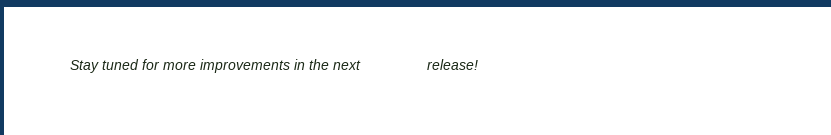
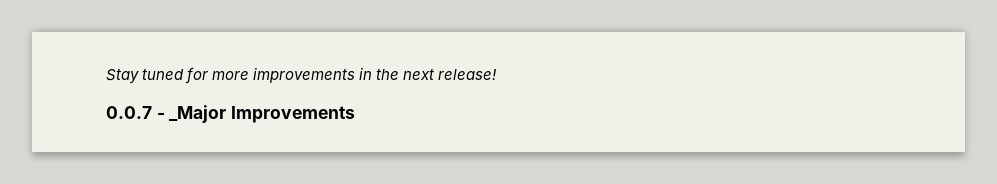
+ 0.0.7 - _Major Improvements

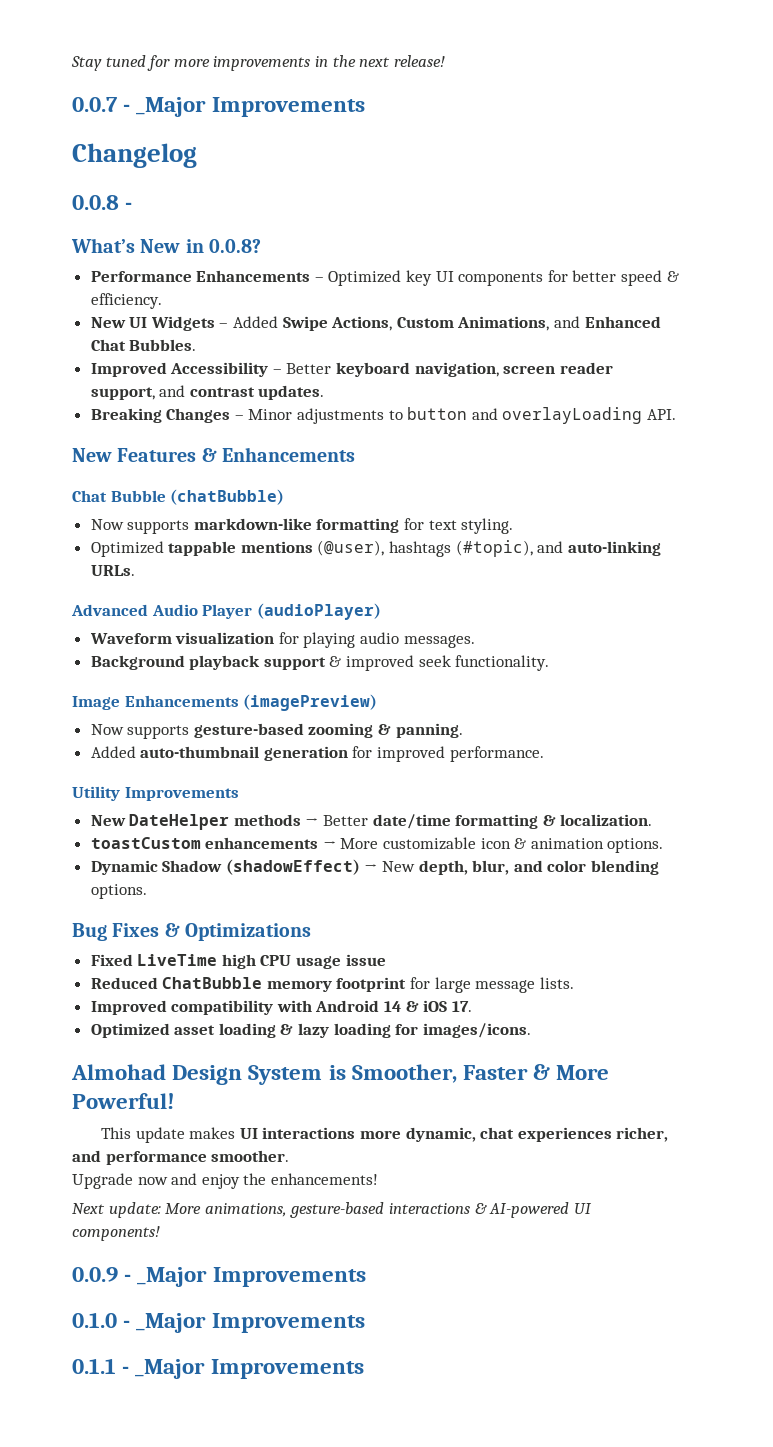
+ Changelog
+ 0.0.8 -
+ What’s New in 0.0.8?
+ Performance Enhancements – Optimized key UI components for better speed & efficiency.
+ New UI Widgets – Added Swipe Actions, Custom Animations, and Enhanced Chat Bubbles.
+ Improved Accessibility – Better keyboard navigation, screen reader support, and contrast updates.
+ Breaking Changes – Minor adjustments to button and overlayLoading API.
+ New Features & Enhancements
+ Chat Bubble (chatBubble)
+ Now supports markdown-like formatting for text styling.
+ Optimized tappable mentions (@user), hashtags (#topic), and auto-linking URLs.
+ Advanced Audio Player (audioPlayer)
+ Waveform visualization for playing audio messages.
+ Background playback support & improved seek functionality.
+ Image Enhancements (imagePreview)
+ Now supports gesture-based zooming & panning.
+ Added auto-thumbnail generation for improved performance.
+ Utility Improvements
+ New DateHelper methods → Better date/time formatting & localization.
+ toastCustom enhancements → More customizable icon & animation options.
+ Dynamic Shadow (shadowEffect) → New depth, blur, and color blending options.
+ Bug Fixes & Optimizations
+ Fixed LiveTime high CPU usage issue
+ Reduced ChatBubble memory footprint for large message lists.
+ Improved compatibility with Android 14 & iOS 17.
+ Optimized asset loading & lazy loading for images/icons.
+ Almohad Design System is Smoother, Faster & More Powerful!
+ This update makes UI interactions more dynamic, chat experiences richer, and performance smoother.
+ Upgrade now and enjoy the enhancements!
+ Next update: More animations, gesture-based interactions & AI-powered UI components!
+ 0.0.9 - _Major Improvements
+ 0.1.0 - _Major Improvements
+ 0.1.1 - _Major Improvements

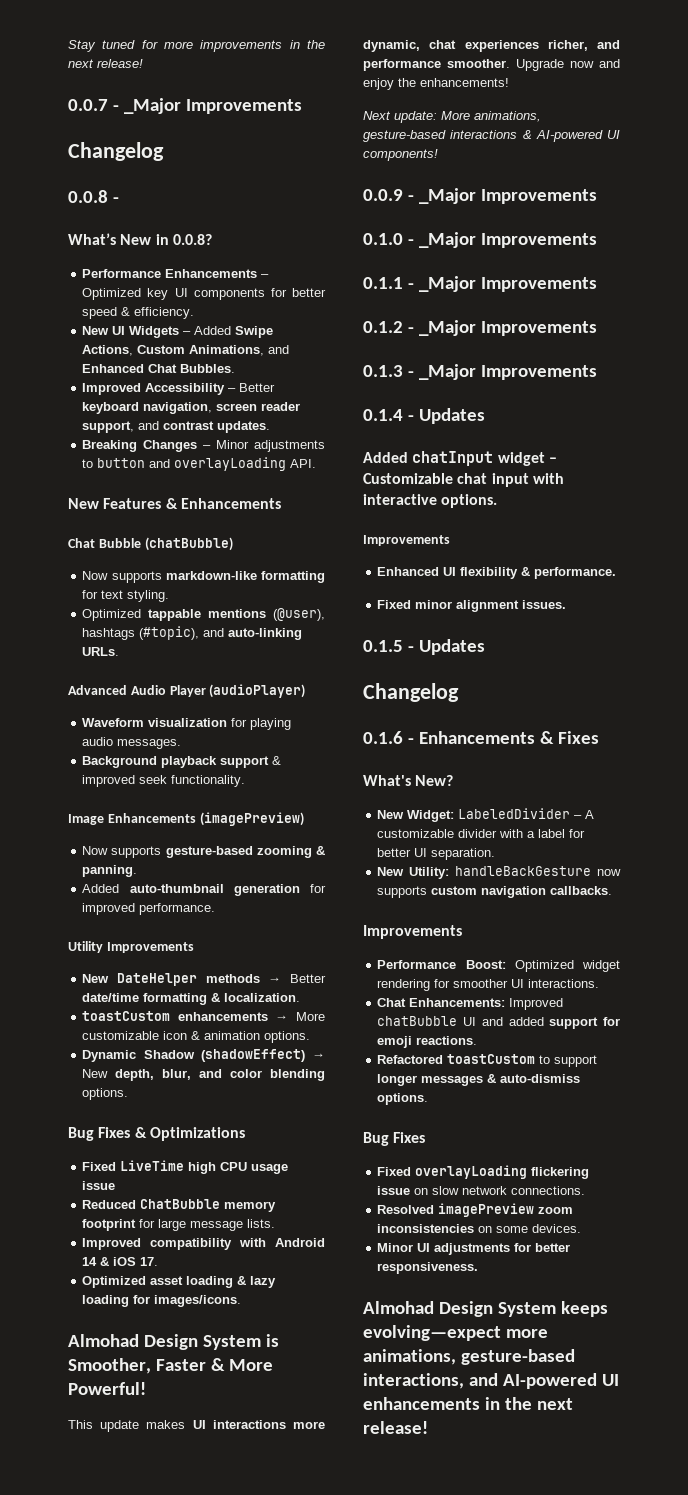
- This update makes UI interactions more dynamic, chat experiences richer, and performance smoother.
- Upgrade now and enjoy the enhancements!
+ This update makes UI interactions more dynamic, chat experiences richer, and performance smoother. Upgrade now and enjoy the enhancements!
+ 0.1.2 - _Major Improvements
+ 0.1.3 - _Major Improvements
+ 0.1.4 - Updates
+ Added chatInput widget – Customizable chat input with interactive options.
+ Improvements
+ Enhanced UI flexibility & performance.
+ Fixed minor alignment issues.
+ 0.1.5 - Updates
+ Changelog
+ 0.1.6 - Enhancements & Fixes
+ What's New?
+ New Widget: LabeledDivider – A customizable divider with a label for better UI separation.
+ New Utility: handleBackGesture now supports custom navigation callbacks.
+ Improvements
+ Performance Boost: Optimized widget rendering for smoother UI interactions.
+ Chat Enhancements: Improved chatBubble UI and added support for emoji reactions.
+ Refactored toastCustom to support longer messages & auto-dismiss options.
+ Bug Fixes
+ Fixed overlayLoading flickering issue on slow network connections.
+ Resolved imagePreview zoom inconsistencies on some devices.
+ Minor UI adjustments for better responsiveness.
+ Almohad Design System keeps evolving—expect more animations, gesture-based interactions, and AI-powered UI enhancements in the next release!

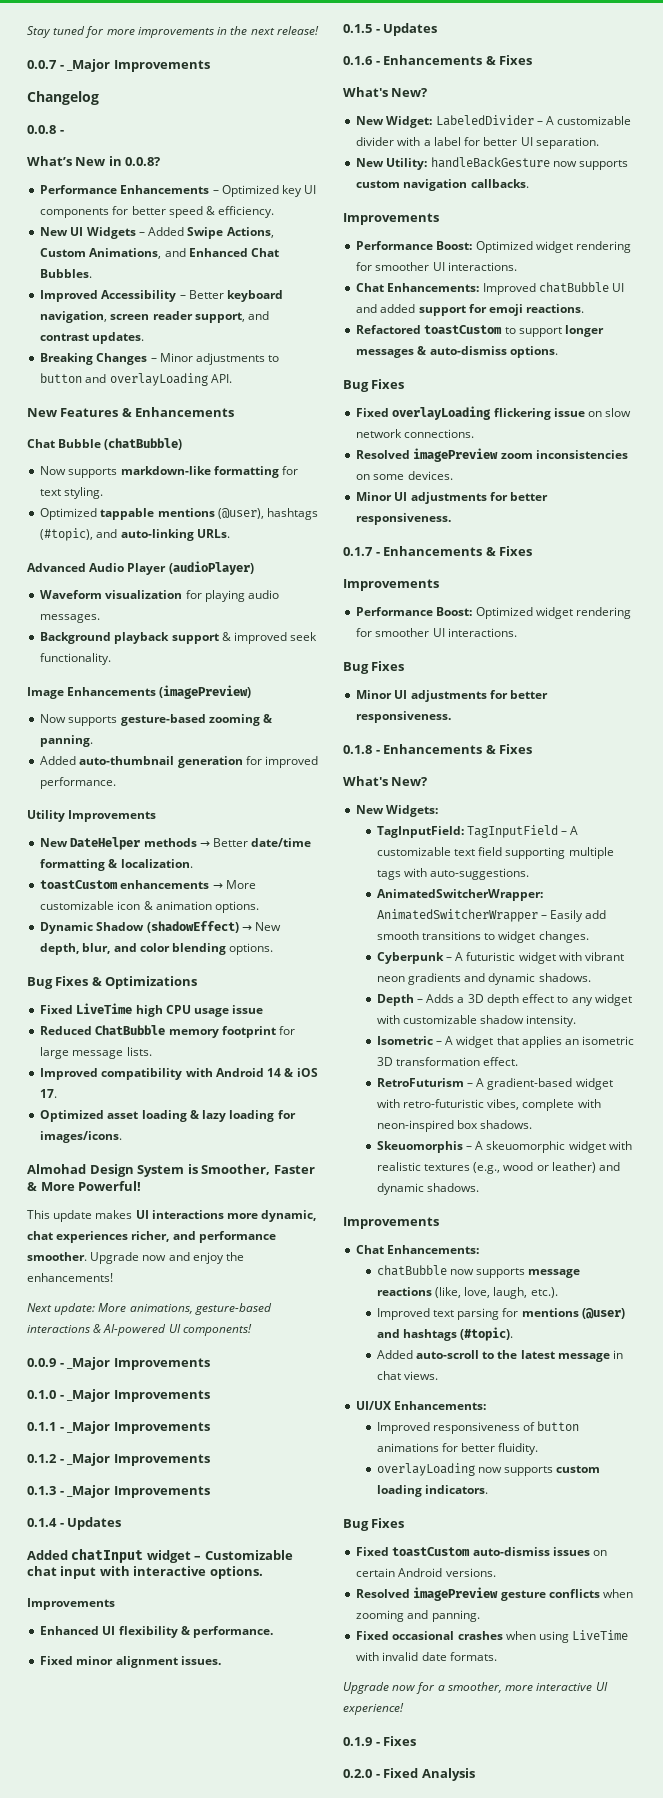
  0.1.5 - Updates
- Changelog
- Almohad Design System keeps evolving—expect more animations, gesture-based interactions, and AI-powered UI enhancements in the next release!
+ 0.1.7 - Enhancements & Fixes
+ Improvements
+ Performance Boost: Optimized widget rendering for smoother UI interactions.
+ Bug Fixes
+ Minor UI adjustments for better responsiveness.
+ 0.1.8 - Enhancements & Fixes
+ What's New?
+ New Widgets:
+ TagInputField: TagInputField – A customizable text field supporting multiple tags with auto-suggestions.
+ AnimatedSwitcherWrapper: AnimatedSwitcherWrapper – Easily add smooth transitions to widget changes.
+ Cyberpunk – A futuristic widget with vibrant neon gradients and dynamic shadows.
+ Depth – Adds a 3D depth effect to any widget with customizable shadow intensity.
+ Isometric – A widget that applies an isometric 3D transformation effect.
+ RetroFuturism – A gradient-based widget with retro-futuristic vibes, complete with neon-inspired box shadows.
+ Skeuomorphis – A skeuomorphic widget with realistic textures (e.g., wood or leather) and dynamic shadows.
+ Improvements
+ Chat Enhancements:
+ chatBubble now supports message reactions (like, love, laugh, etc.).
+ Improved text parsing for mentions (@user) and hashtags (#topic).
+ Added auto-scroll to the latest message in chat views.
+ UI/UX Enhancements:
+ Improved responsiveness of button animations for better fluidity.
+ overlayLoading now supports custom loading indicators.
+ Bug Fixes
+ Fixed toastCustom auto-dismiss issues on certain Android versions.
+ Resolved imagePreview gesture conflicts when zooming and panning.
+ Fixed occasional crashes when using LiveTime with invalid date formats.
+ Upgrade now for a smoother, more interactive UI experience!
+ 0.1.9 - Fixes
+ 0.2.0 - Fixed Analysis

